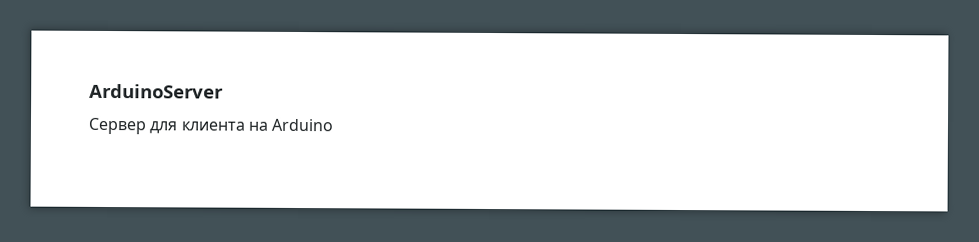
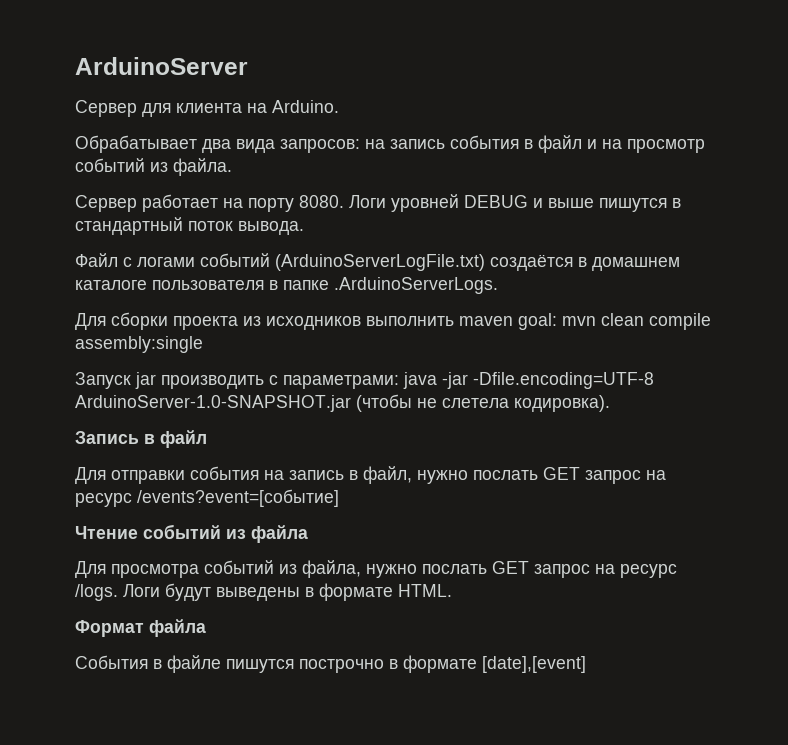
- Сервер для клиента на Arduino
+ Сервер для клиента на Arduino.
+ Обрабатывает два вида запросов: на запись события в файл и на просмотр событий из файла.
+ Сервер работает на порту 8080. Логи уровней DEBUG и выше пишутся в стандартный поток вывода.
+ Файл с логами событий (ArduinoServerLogFile.txt) создаётся в домашнем каталоге пользователя в папке .ArduinoServerLogs.
+ Для сборки проекта из исходников выполнить maven goal: mvn clean compile assembly:single
+ Запуск jar производить с параметрами: java -jar -Dfile.encoding=UTF-8 ArduinoServer-1.0-SNAPSHOT.jar (чтобы не слетела кодировка).
+ Запись в файл
+ Для отправки события на запись в файл, нужно послать GET запрос на ресурс /events?event=[событие]
+ Чтение событий из файла
+ Для просмотра событий из файла, нужно послать GET запрос на ресурс /logs. Логи будут выведены в формате HTML.
+ Формат файла
+ События в файле пишутся построчно в формате [date],[event]

